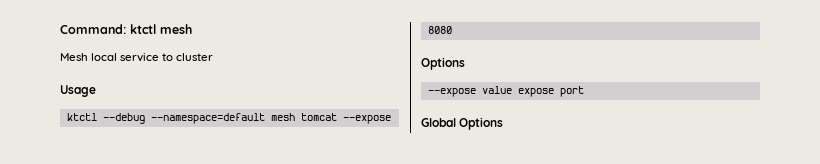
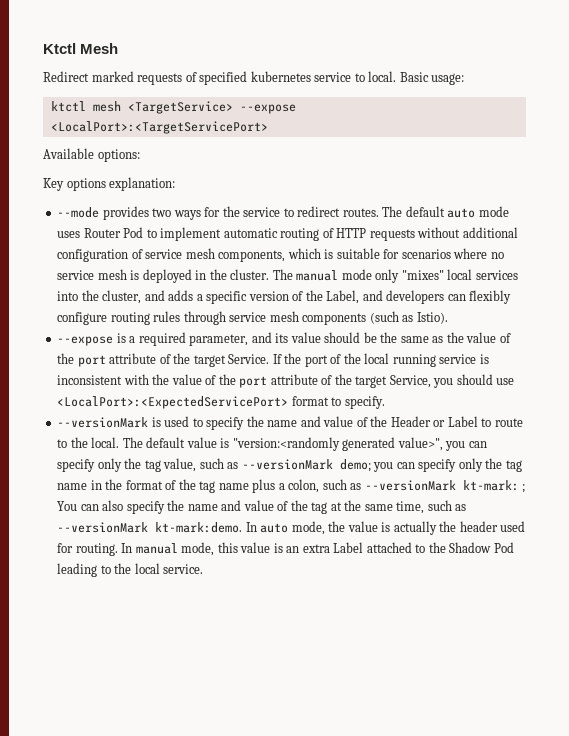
- Command: ktctl mesh
- Mesh local service to cluster
- Usage
- ktctl --debug --namespace=default mesh tomcat --expose 8080
- Options
- --expose value expose port
- Global Options
+ Ktctl Mesh
+ Redirect marked requests of specified kubernetes service to local. Basic usage:
+ ktctl mesh <TargetService> --expose <LocalPort>:<TargetServicePort>
+ Available options:
+ Key options explanation:
+ --mode provides two ways for the service to redirect routes. The default auto mode uses Router Pod to implement automatic routing of HTTP requests without additional configuration of service mesh components, which is suitable for scenarios where no service mesh is deployed in the cluster. The manual mode only "mixes" local services into the cluster, and adds a specific version of the Label, and developers can flexibly configure routing rules through service mesh components (such as Istio).
+ --expose is a required parameter, and its value should be the same as the value of the port attribute of the target Service. If the port of the local running service is inconsistent with the value of the port attribute of the target Service, you should use <LocalPort>:<ExpectedServicePort> format to specify.
+ --versionMark is used to specify the name and value of the Header or Label to route to the local. The default value is "version:<randomly generated value>", you can specify only the tag value, such as --versionMark demo; you can specify only the tag name in the format of the tag name plus a colon, such as --versionMark kt-mark: ; You can also specify the name and value of the tag at the same time, such as --versionMark kt-mark:demo. In auto mode, the value is actually the header used for routing. In manual mode, this value is an extra Label attached to the Shadow Pod leading to the local service.

